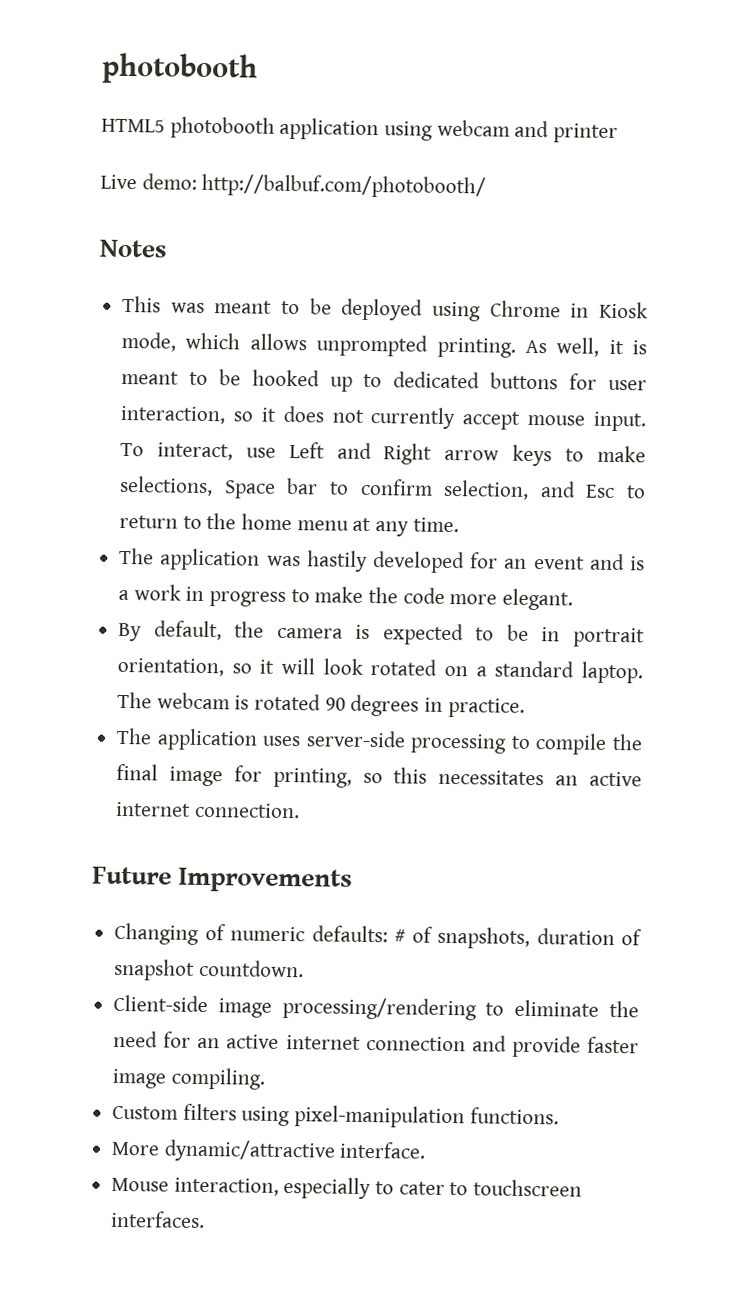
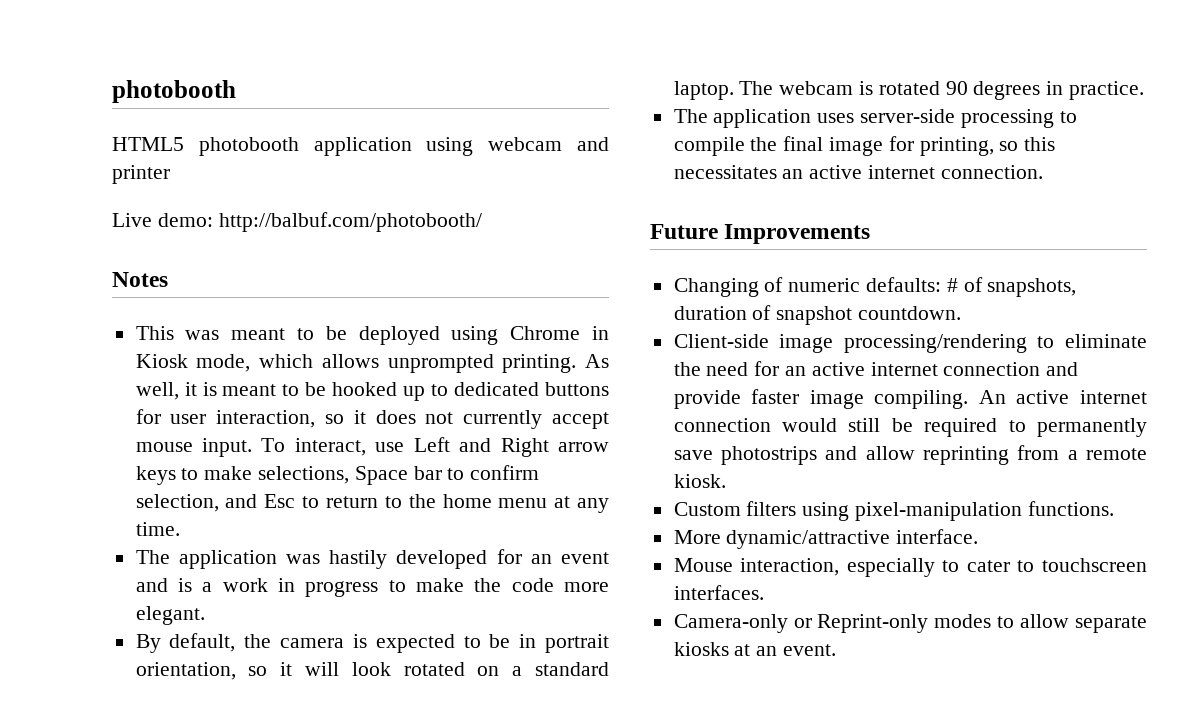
+ An active internet connection would still be required to permanently save photostrips and allow reprinting from a remote kiosk.
+ Camera-only or Reprint-only modes to allow separate kiosks at an event.

